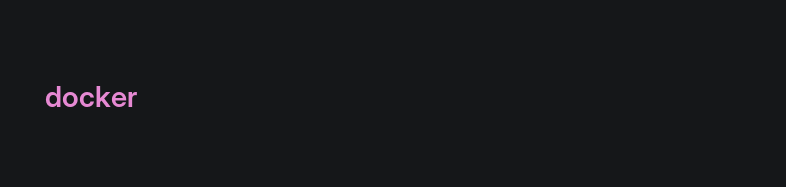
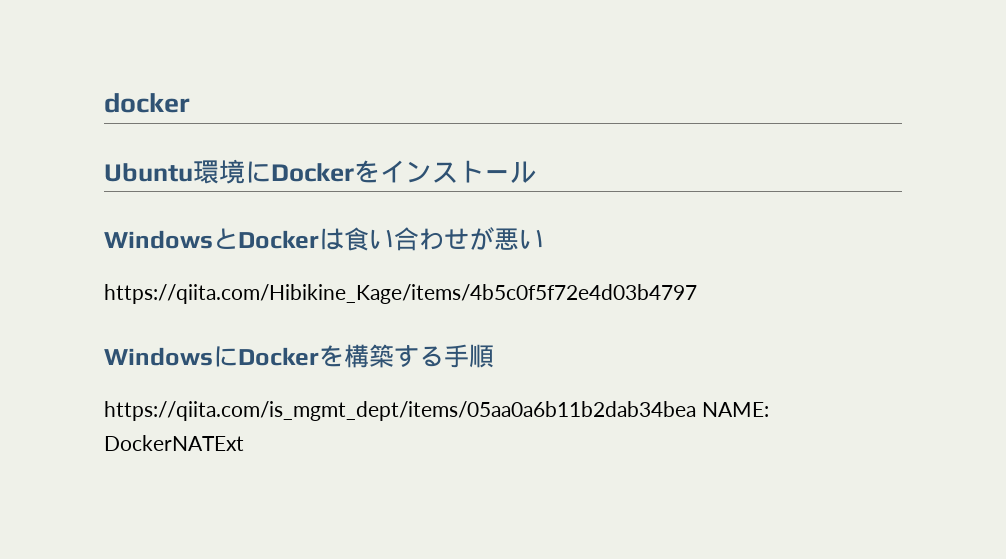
+ Ubuntu環境にDockerをインストール
+ WindowsとDockerは食い合わせが悪い
+ https://qiita.com/Hibikine_Kage/items/4b5c0f5f72e4d03b4797
+ WindowsにDockerを構築する手順
+ https://qiita.com/is_mgmt_dept/items/05aa0a6b11b2dab34bea NAME: DockerNATExt

